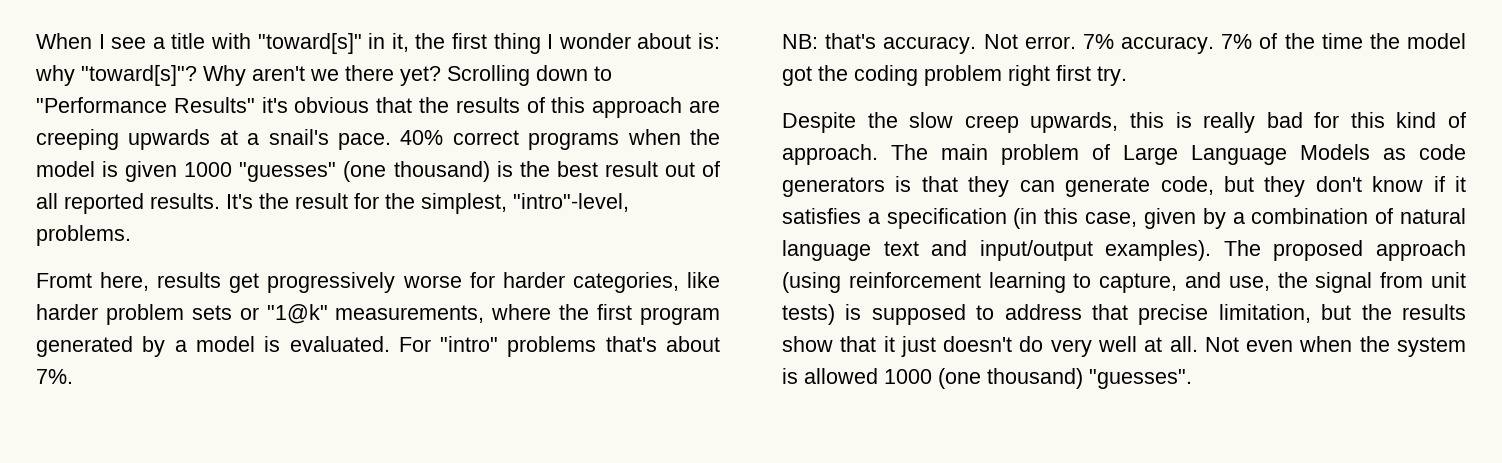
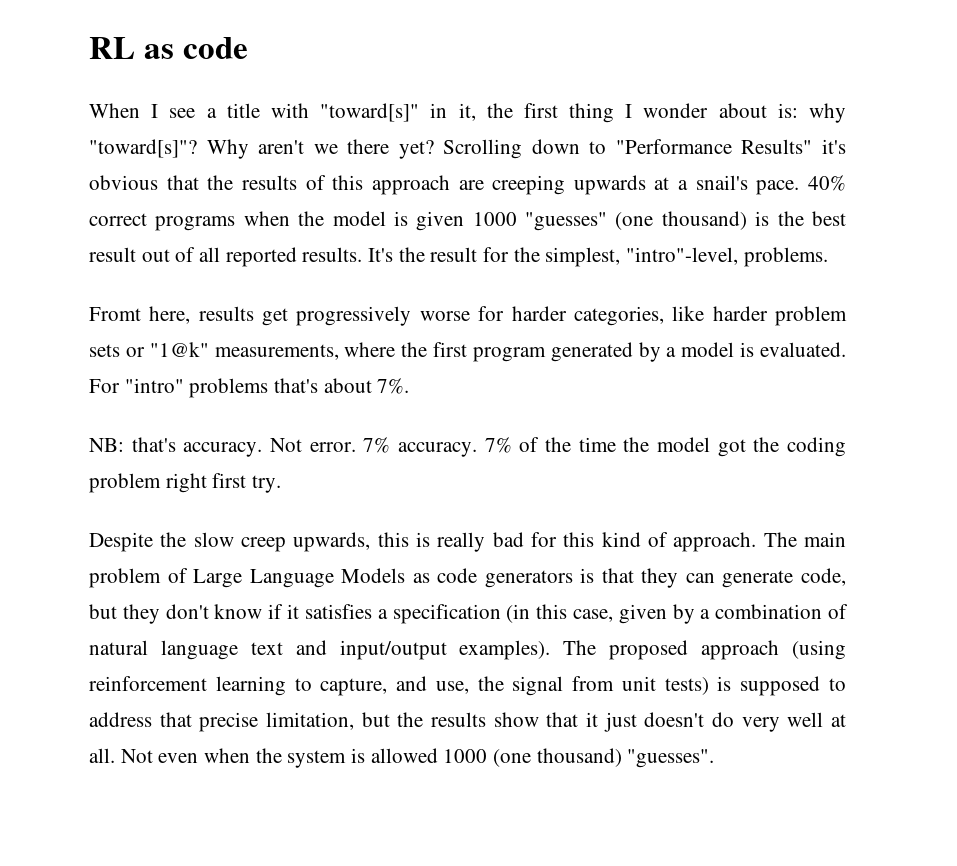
+ RL as code

